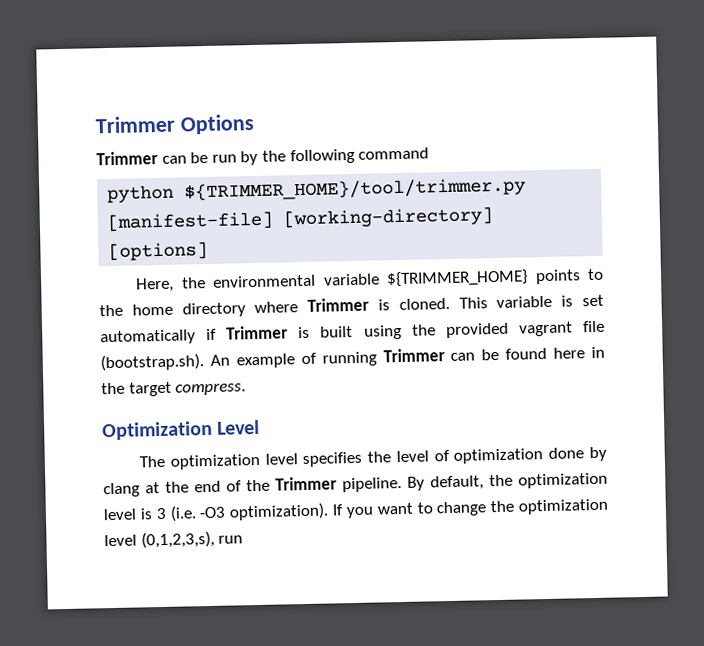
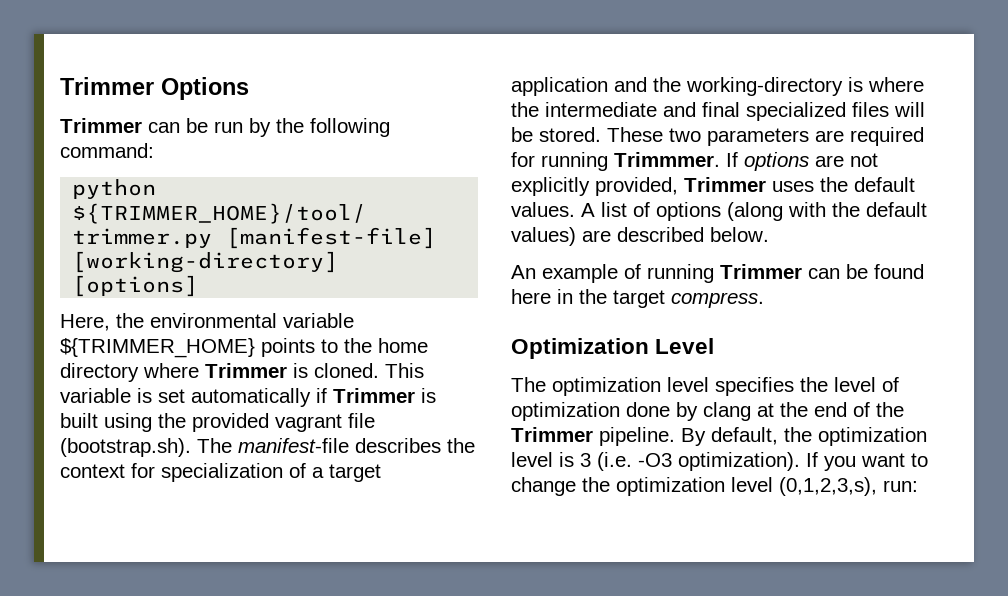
- Trimmer can be run by the following command
+ Trimmer can be run by the following command:
- This variable is set automatically if Trimmer is built using the provided vagrant file (bootstrap.sh). An example of running Trimmer can be found here in the target compress.
+ This variable is set automatically if Trimmer is built using the provided vagrant file (bootstrap.sh). The manifest-file describes the context for specialization of a target application and the working-directory is where the intermediate and final specialized files will be stored. These two parameters are required for running Trimmmer. If options are not explicitly provided, Trimmer uses the default values. A list of options (along with the default values) are described below.
+ An example of running Trimmer can be found here in the target compress.
- If you want to change the optimization level (0,1,2,3,s), run
+ If you want to change the optimization level (0,1,2,3,s), run:

